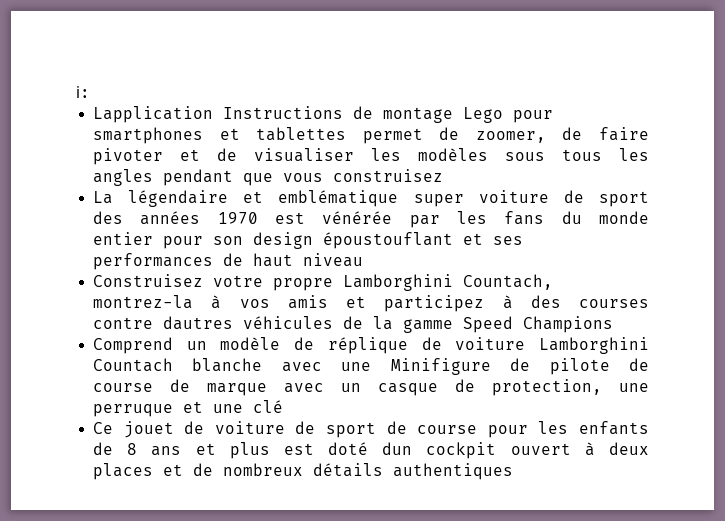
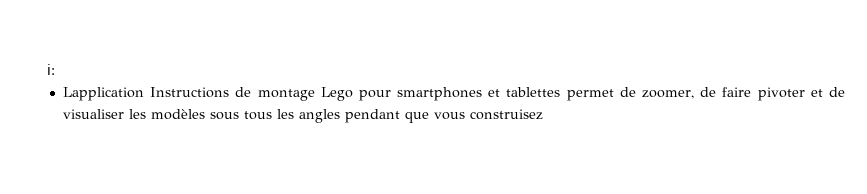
- La légendaire et emblématique super voiture de sport des années 1970 est vénérée par les fans du monde entier pour son design époustouflant et ses performances de haut niveau
- Construisez votre propre Lamborghini Countach, montrez-la à vos amis et participez à des courses contre dautres véhicules de la gamme Speed Champions
- Comprend un modèle de réplique de voiture Lamborghini Countach blanche avec une Minifigure de pilote de course de marque avec un casque de protection, une perruque et une clé
- Ce jouet de voiture de sport de course pour les enfants de 8 ans et plus est doté dun cockpit ouvert à deux places et de nombreux détails authentiques

